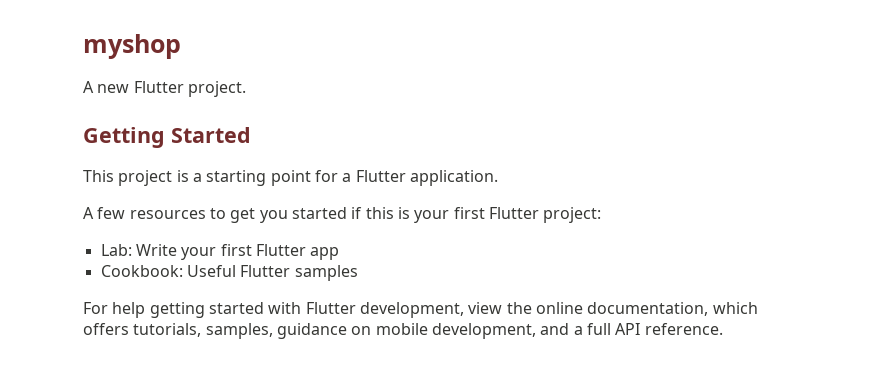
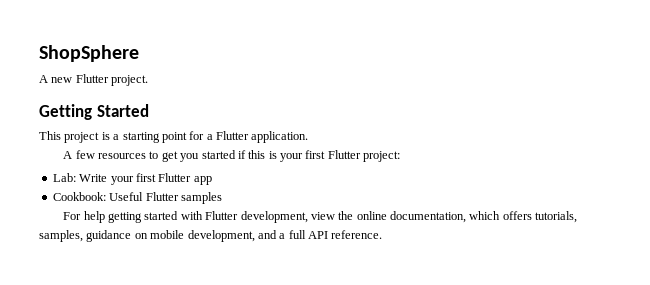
- myshop
+ ShopSphere

